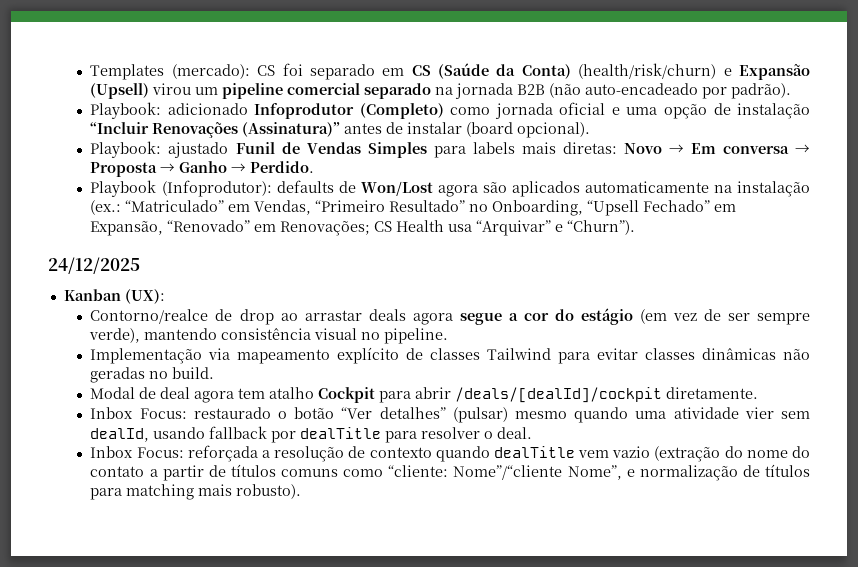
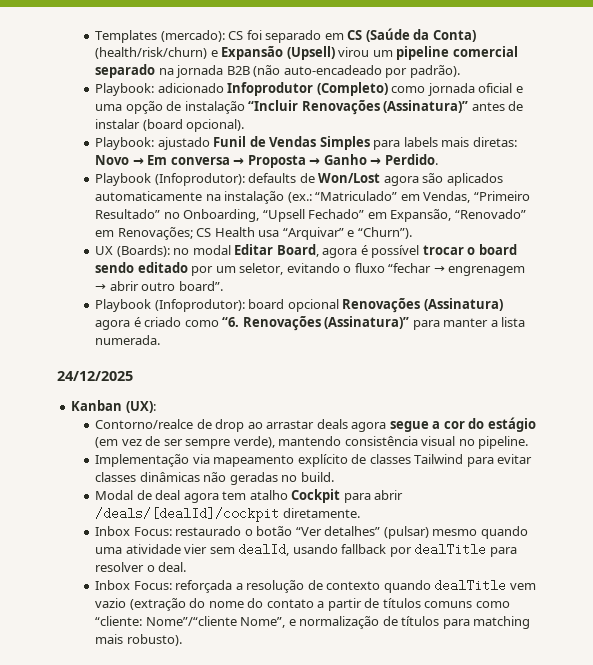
+ UX (Boards): no modal Editar Board, agora é possível trocar o board sendo editado por um seletor, evitando o fluxo “fechar → engrenagem → abrir outro board”.
+ Playbook (Infoprodutor): board opcional Renovações (Assinatura) agora é criado como “6. Renovações (Assinatura)” para manter a lista numerada.

